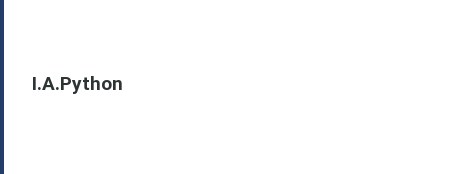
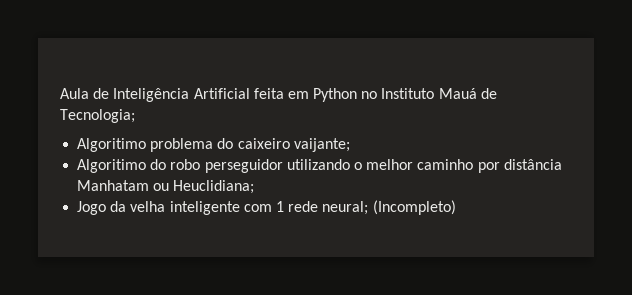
- I.A.Python
+ Aula de Inteligência Artificial feita em Python no Instituto Mauá de Tecnologia;
+ Algoritimo problema do caixeiro vaijante;
+ Algoritimo do robo perseguidor utilizando o melhor caminho por distância Manhatam ou Heuclidiana;
+ Jogo da velha inteligente com 1 rede neural; (Incompleto)

